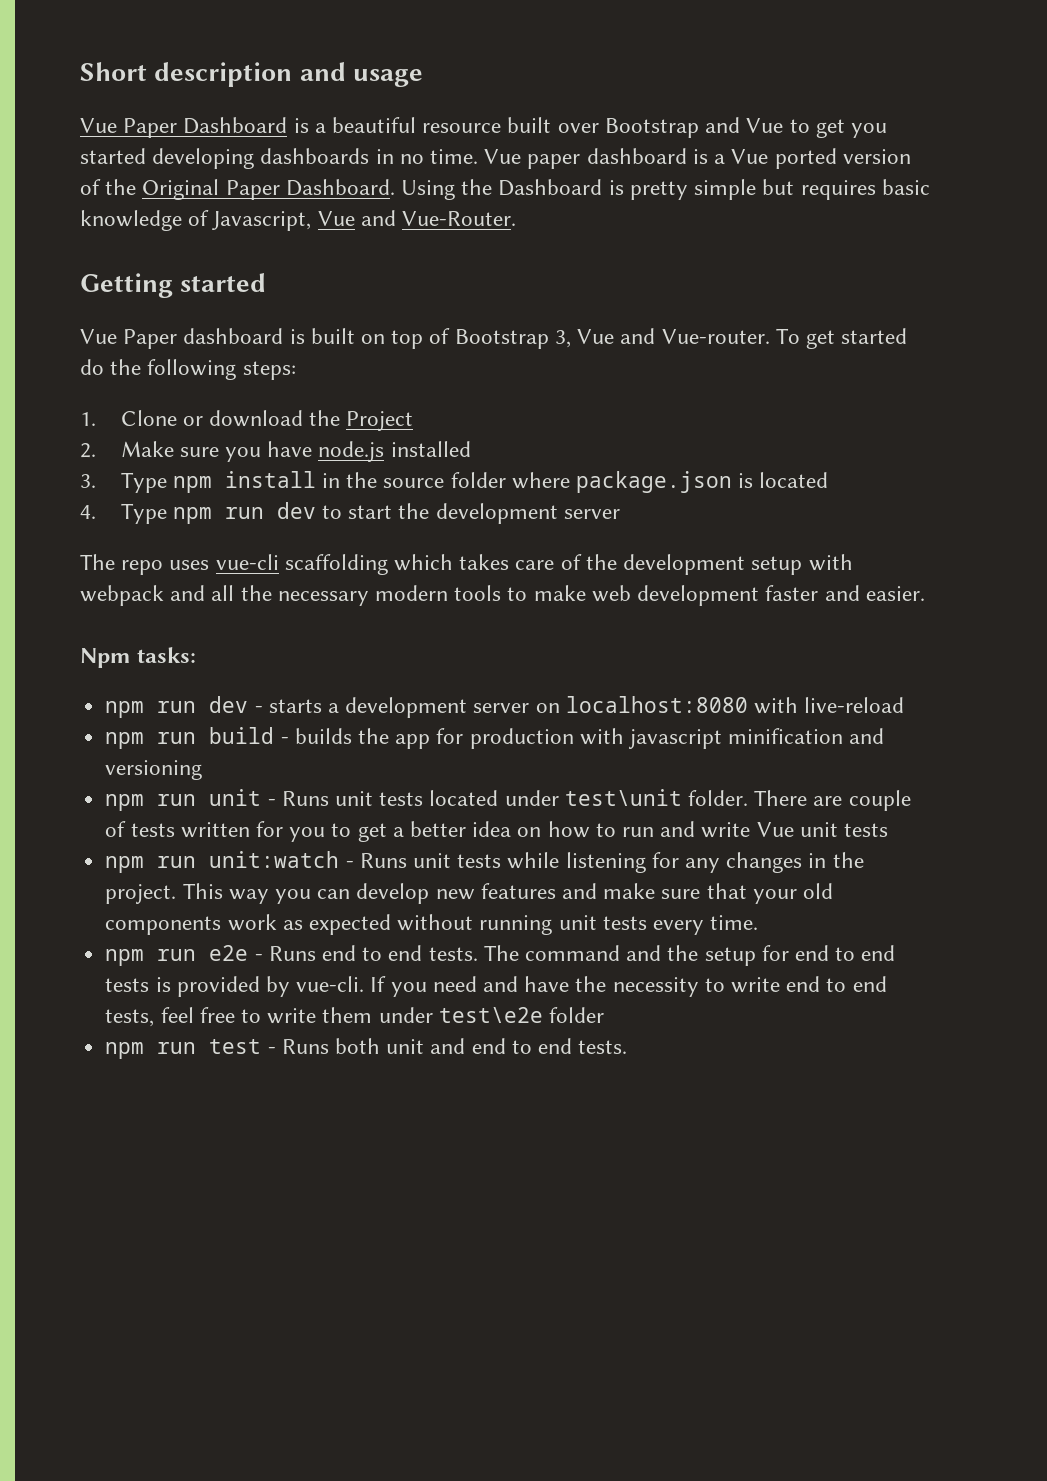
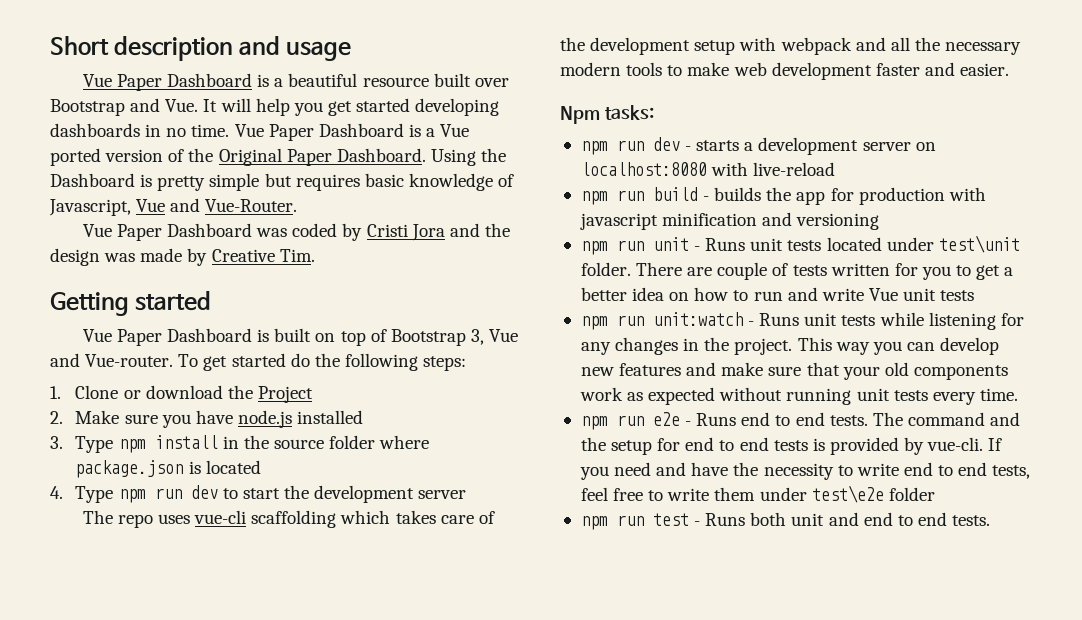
- Vue Paper Dashboard is a beautiful resource built over Bootstrap and Vue to get you started developing dashboards in no time.
+ Vue Paper Dashboard is a beautiful resource built over Bootstrap and Vue. It will help you get started developing dashboards in no time.
- Vue paper dashboard is a Vue ported version of the Original Paper Dashboard.
+ Vue Paper Dashboard is a Vue ported version of the Original Paper Dashboard.
+ Vue Paper Dashboard was coded by Cristi Jora and the design was made by Creative Tim.
- Vue Paper dashboard is built on top of Bootstrap 3, Vue and Vue-router.
+ Vue Paper Dashboard is built on top of Bootstrap 3, Vue and Vue-router.

